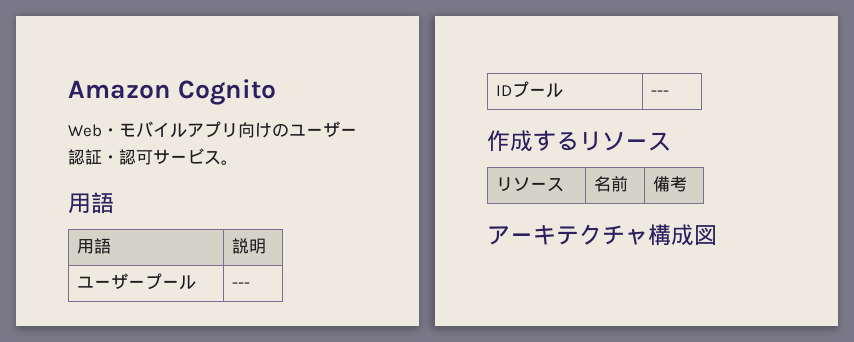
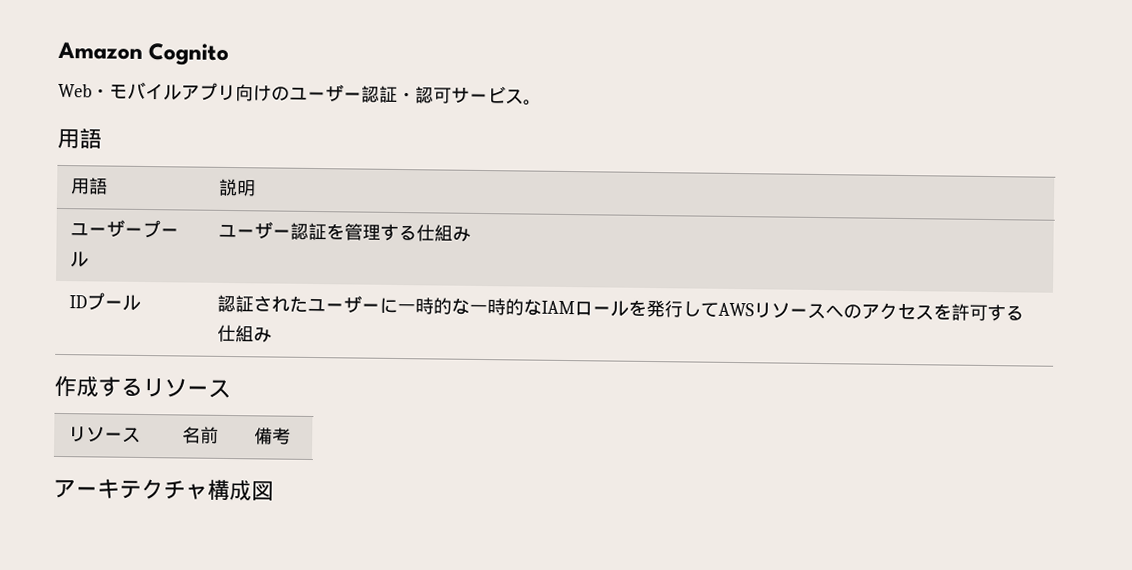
- ユーザープール | ---
- IDプール | ---
+ ユーザープール | ユーザー認証を管理する仕組み
+ IDプール | 認証されたユーザーに一時的な一時的なIAMロールを発行してAWSリソースへのアクセスを許可する仕組み

